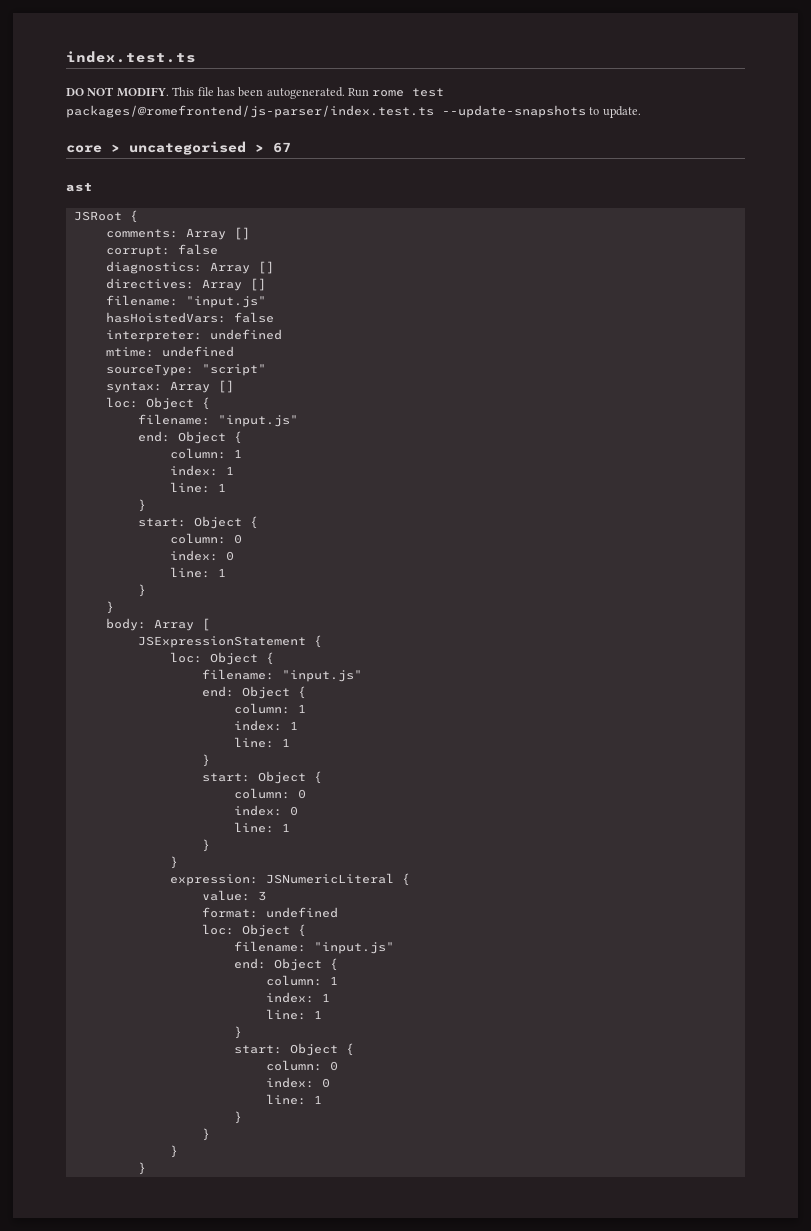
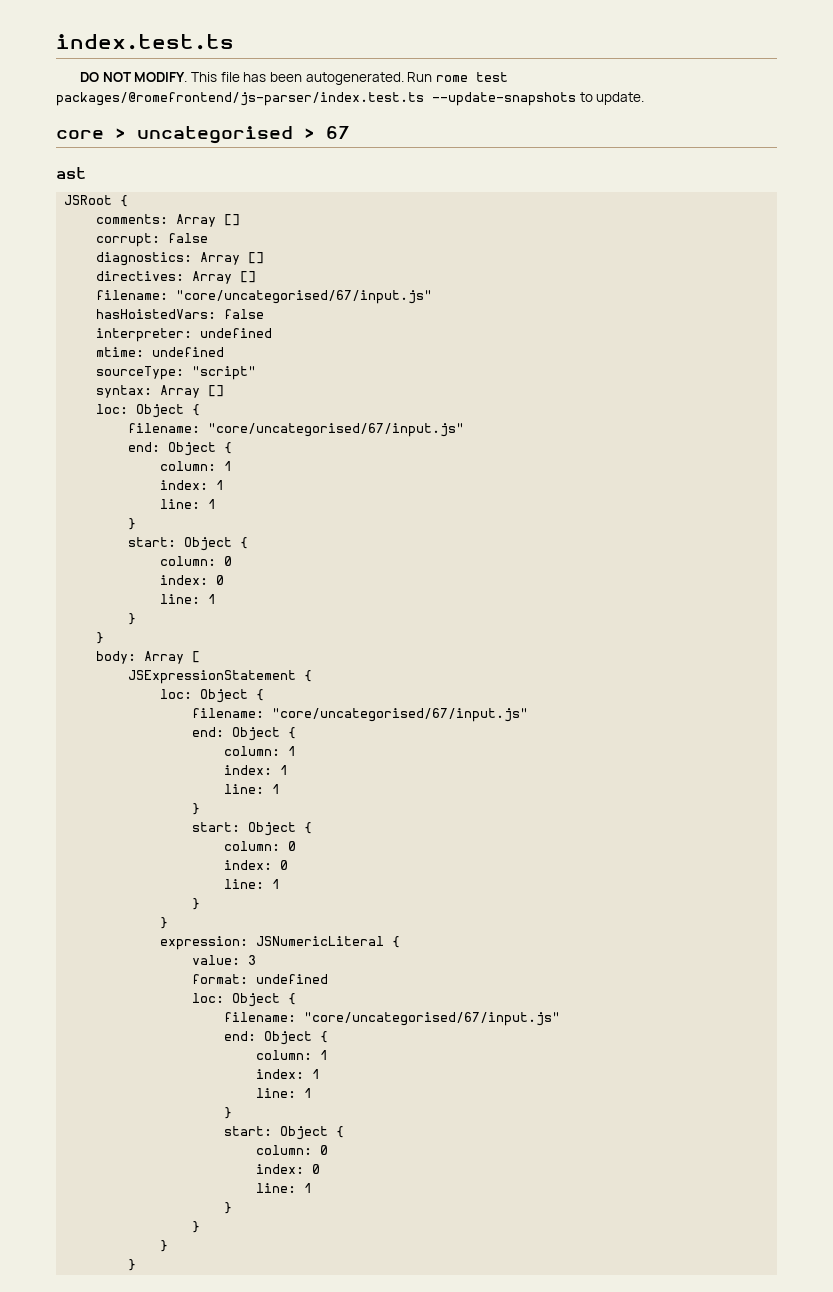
  directives: Array []
- filename: "input.js"
+ filename: "core/uncategorised/67/input.js"
  syntax: Array []
  loc: Object {
- filename: "input.js"
+ filename: "core/uncategorised/67/input.js"
  JSExpressionStatement {
  loc: Object {
- filename: "input.js"
+ filename: "core/uncategorised/67/input.js"
  format: undefined
  loc: Object {
- filename: "input.js"
+ filename: "core/uncategorised/67/input.js"

